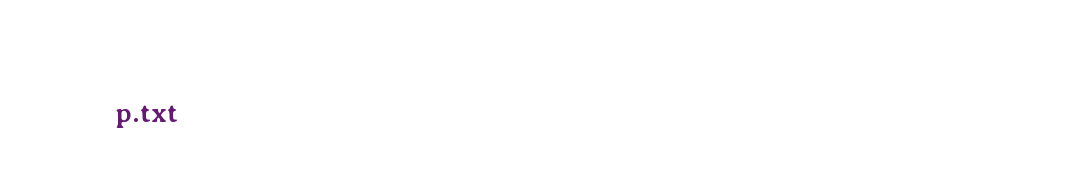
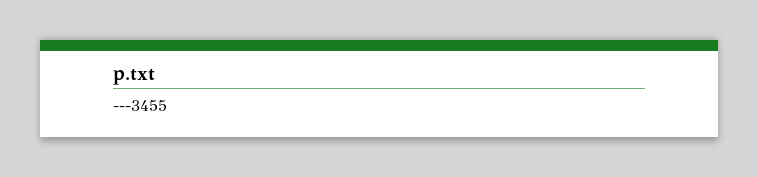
+ ---3455

